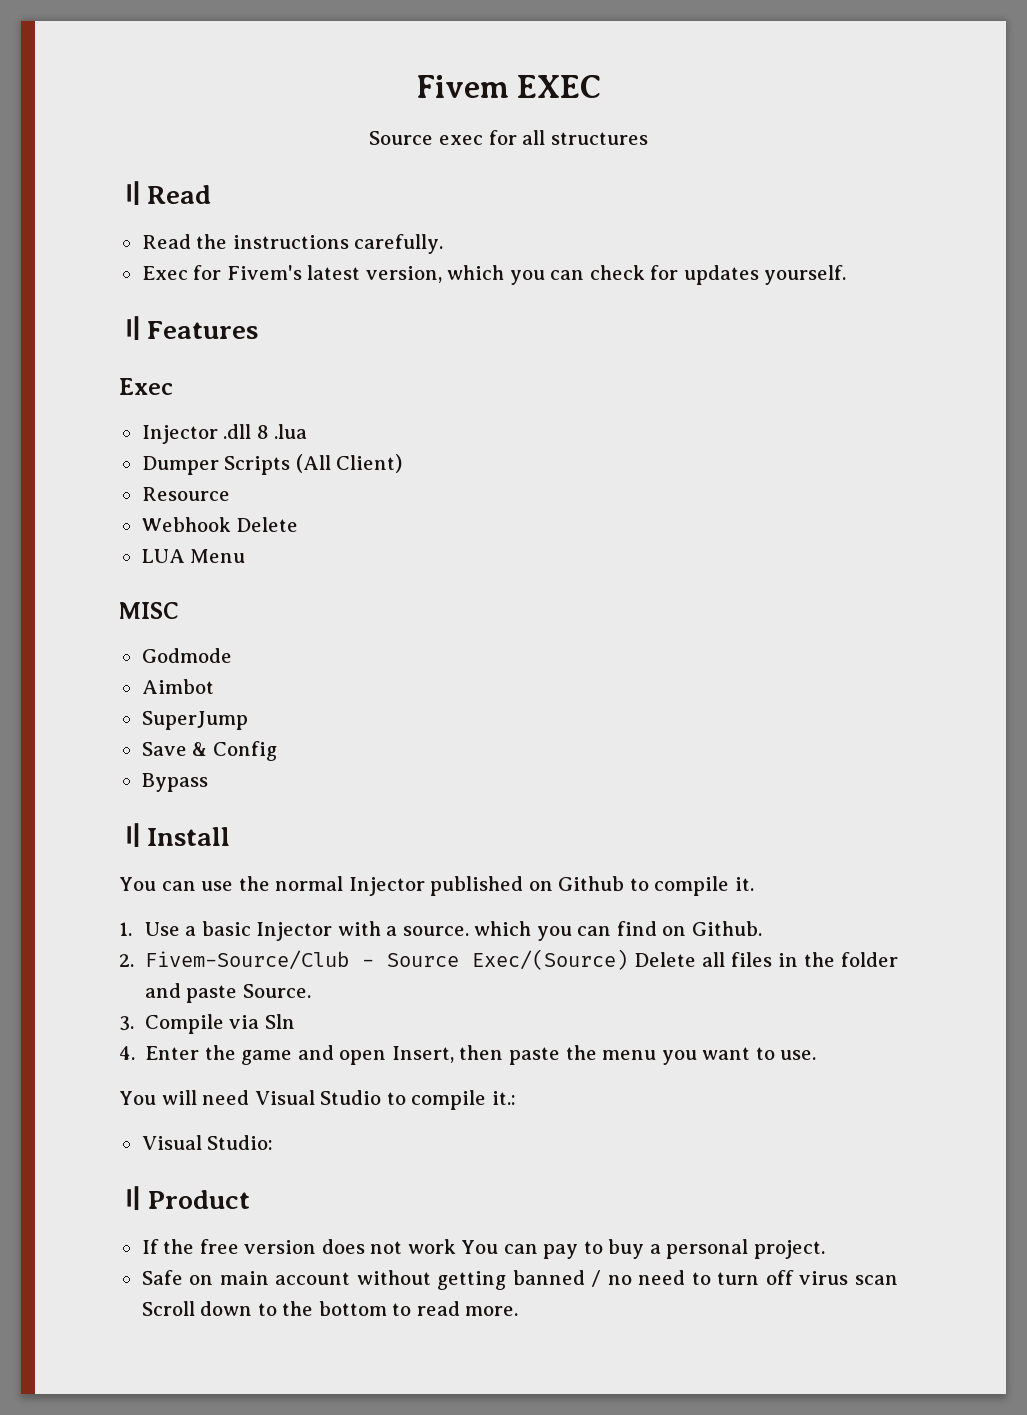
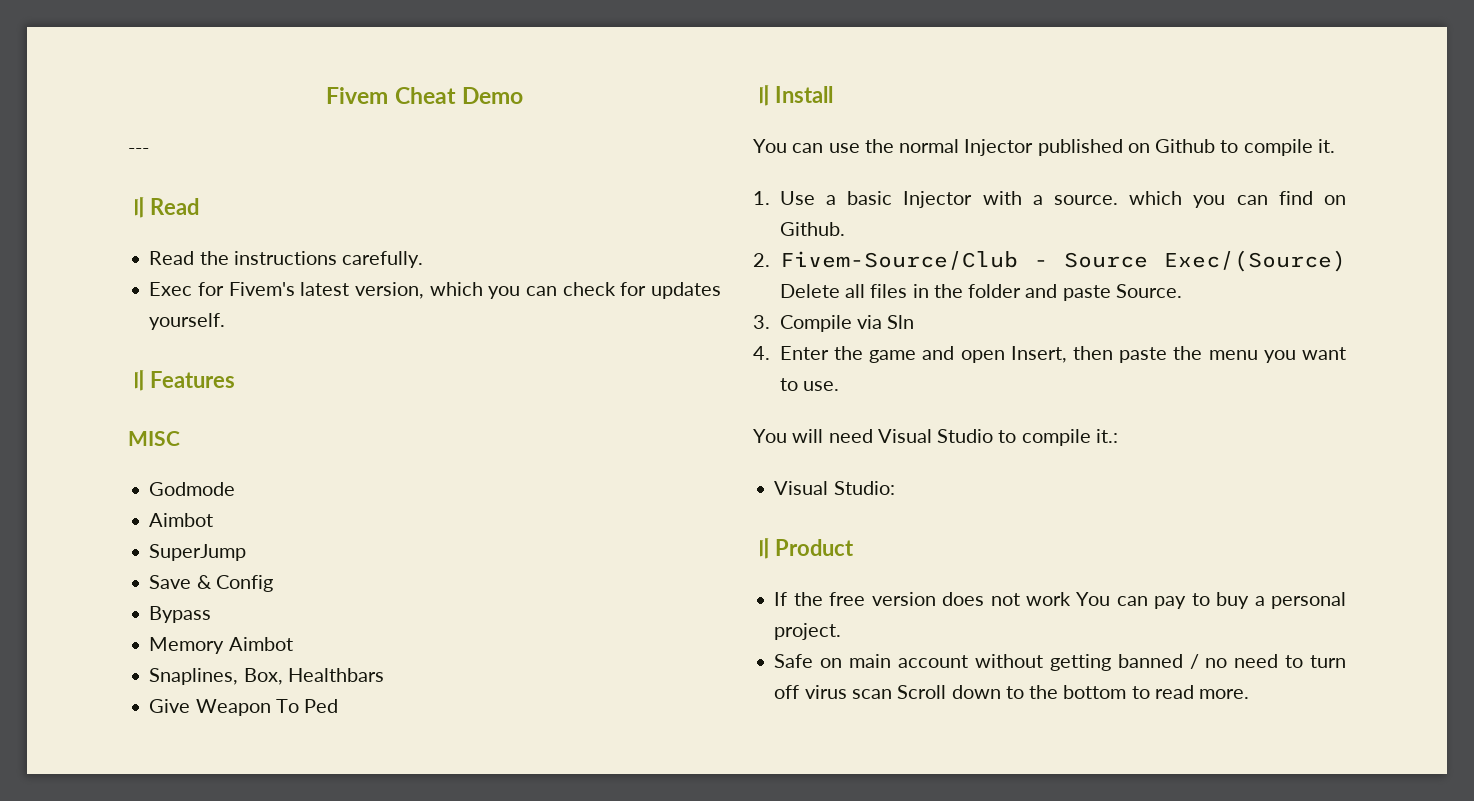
- Fivem EXEC
- Source exec for all structures
+ Fivem Cheat Demo
+ ---
  〢Features
- Exec
- Injector .dll 8 .lua
- Dumper Scripts (All Client)
- Resource
- Webhook Delete
- LUA Menu
+ Memory Aimbot
+ Snaplines, Box, Healthbars
+ Give Weapon To Ped

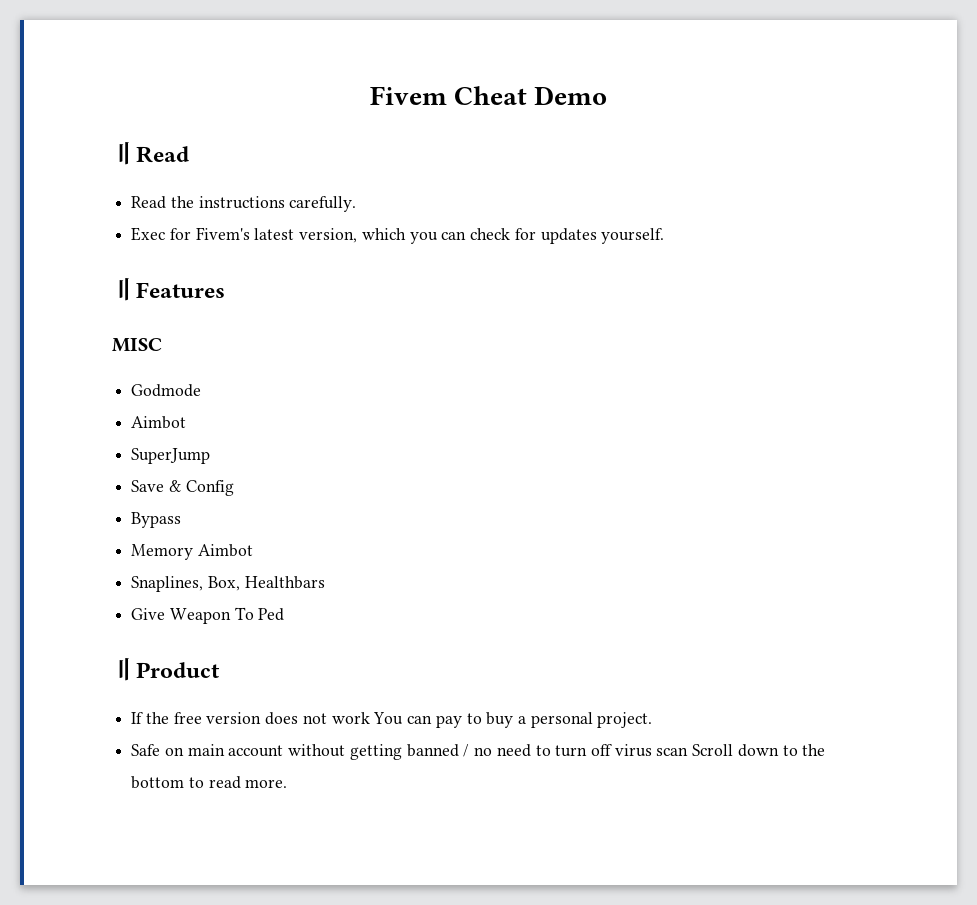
- ---
- 〢Install
- You can use the normal Injector published on Github to compile it.
- 1. Use a basic Injector with a source. which you can find on Github.
- 2. Fivem-Source/Club - Source Exec/(Source) Delete all files in the folder and paste Source.
- 3. Compile via Sln
- 4. Enter the game and open Insert, then paste the menu you want to use.
- You will need Visual Studio to compile it.:
- Visual Studio:

